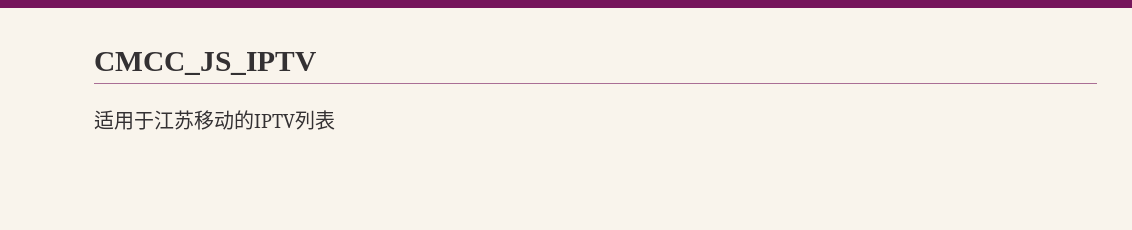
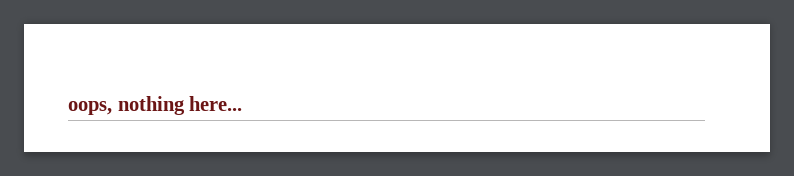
- CMCC_JS_IPTV
- 适用于江苏移动的IPTV列表
+ oops, nothing here...

